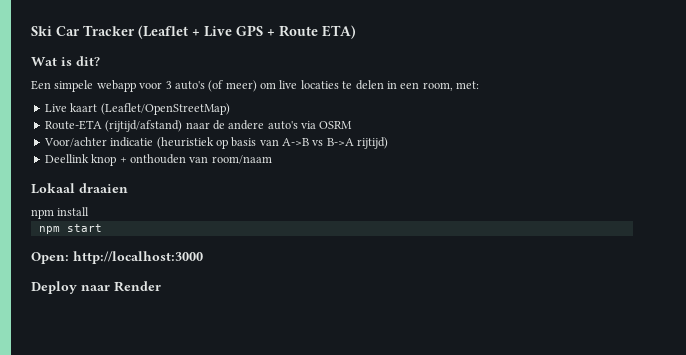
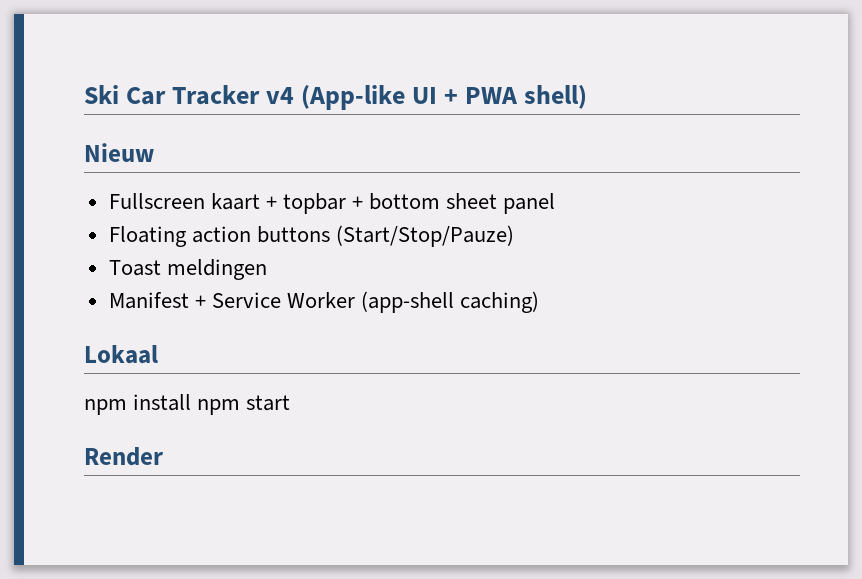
- Ski Car Tracker (Leaflet + Live GPS + Route ETA)
- Wat is dit?
- Een simpele webapp voor 3 auto's (of meer) om live locaties te delen in een room, met:
- Live kaart (Leaflet/OpenStreetMap)
- Route-ETA (rijtijd/afstand) naar de andere auto's via OSRM
- Voor/achter indicatie (heuristiek op basis van A->B vs B->A rijtijd)
- Deellink knop + onthouden van room/naam
+ Ski Car Tracker v4 (App-like UI + PWA shell)
+ Nieuw
+ Fullscreen kaart + topbar + bottom sheet panel
+ Floating action buttons (Start/Stop/Pauze)
+ Toast meldingen
+ Manifest + Service Worker (app-shell caching)
- Lokaal draaien
+ Lokaal
- npm install
- npm start
+ npm install npm start
- Open: http://localhost:3000
- Deploy naar Render
+ Render

